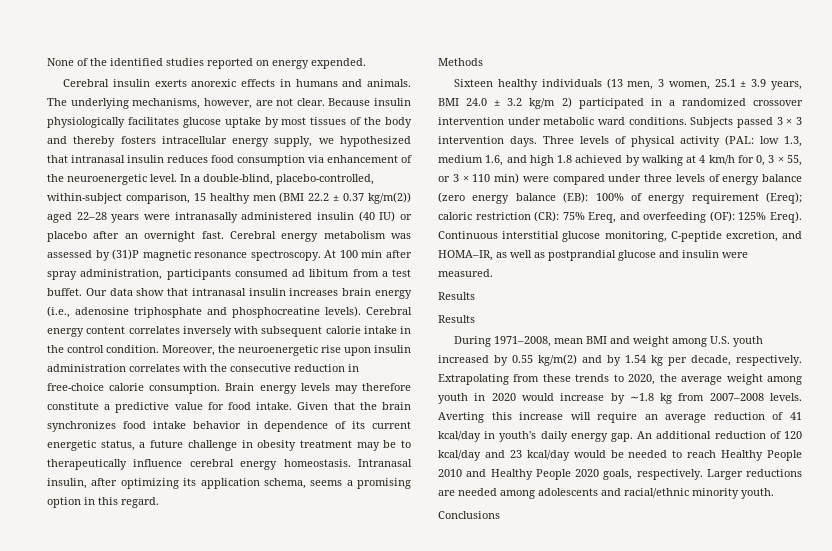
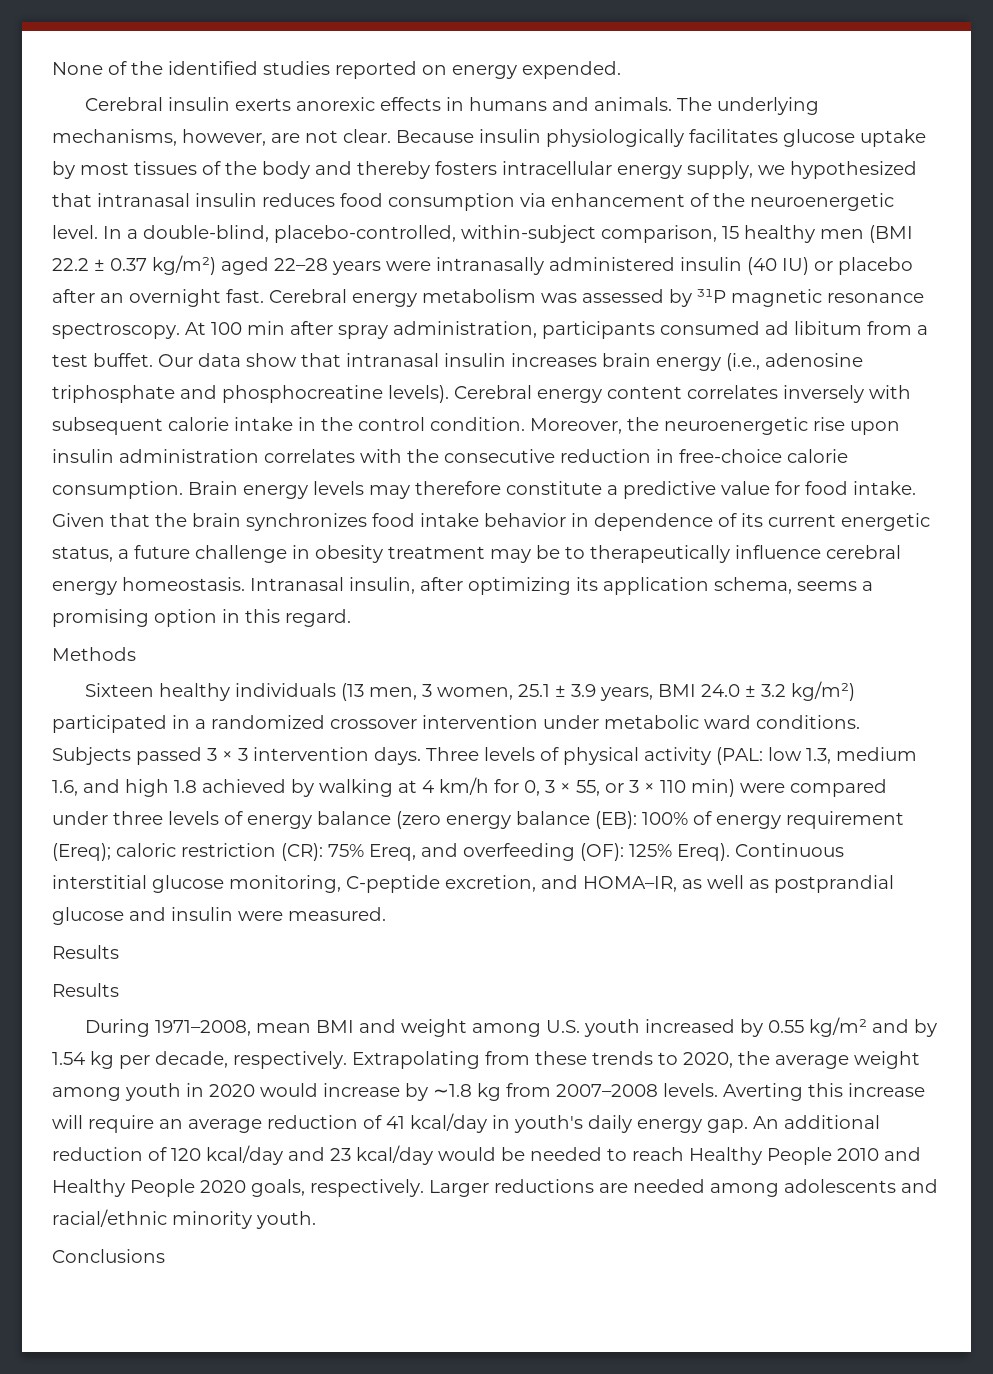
- In a double-blind, placebo-controlled, within-subject comparison, 15 healthy men (BMI 22.2 ± 0.37 kg/m(2)) aged 22–28 years were intranasally administered insulin (40 IU) or placebo after an overnight fast.
+ In a double-blind, placebo-controlled, within-subject comparison, 15 healthy men (BMI 22.2 ± 0.37 kg/m²) aged 22–28 years were intranasally administered insulin (40 IU) or placebo after an overnight fast.
- Cerebral energy metabolism was assessed by (31)P magnetic resonance spectroscopy.
+ Cerebral energy metabolism was assessed by ³¹P magnetic resonance spectroscopy.
- Sixteen healthy individuals (13 men, 3 women, 25.1 ± 3.9 years, BMI 24.0 ± 3.2 kg/m 2) participated in a randomized crossover intervention under metabolic ward conditions.
+ Sixteen healthy individuals (13 men, 3 women, 25.1 ± 3.9 years, BMI 24.0 ± 3.2 kg/m²) participated in a randomized crossover intervention under metabolic ward conditions.
- During 1971–2008, mean BMI and weight among U.S. youth increased by 0.55 kg/m(2) and by 1.54 kg per decade, respectively.
+ During 1971–2008, mean BMI and weight among U.S. youth increased by 0.55 kg/m² and by 1.54 kg per decade, respectively.

